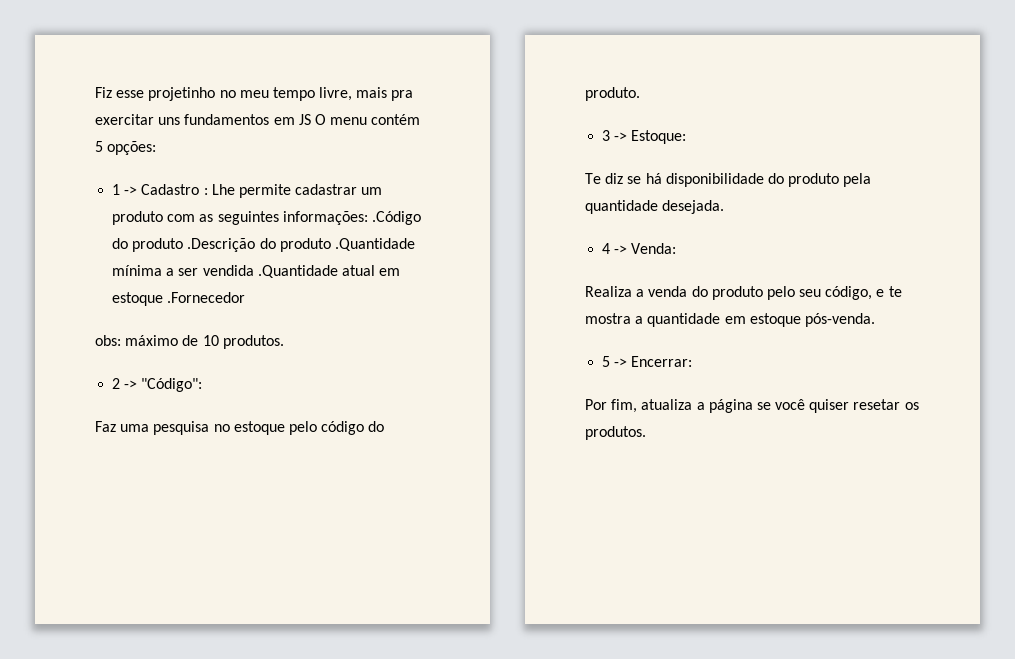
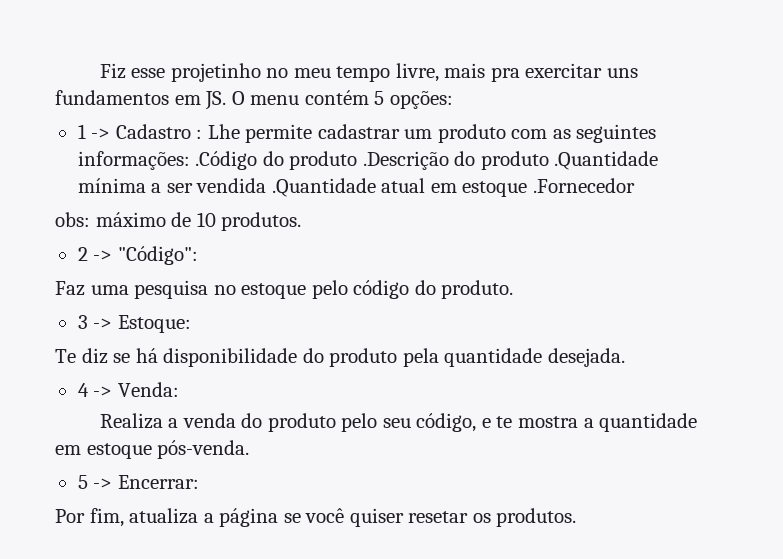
- Fiz esse projetinho no meu tempo livre, mais pra exercitar uns fundamentos em JS O menu contém 5 opções:
+ Fiz esse projetinho no meu tempo livre, mais pra exercitar uns fundamentos em JS. O menu contém 5 opções:

